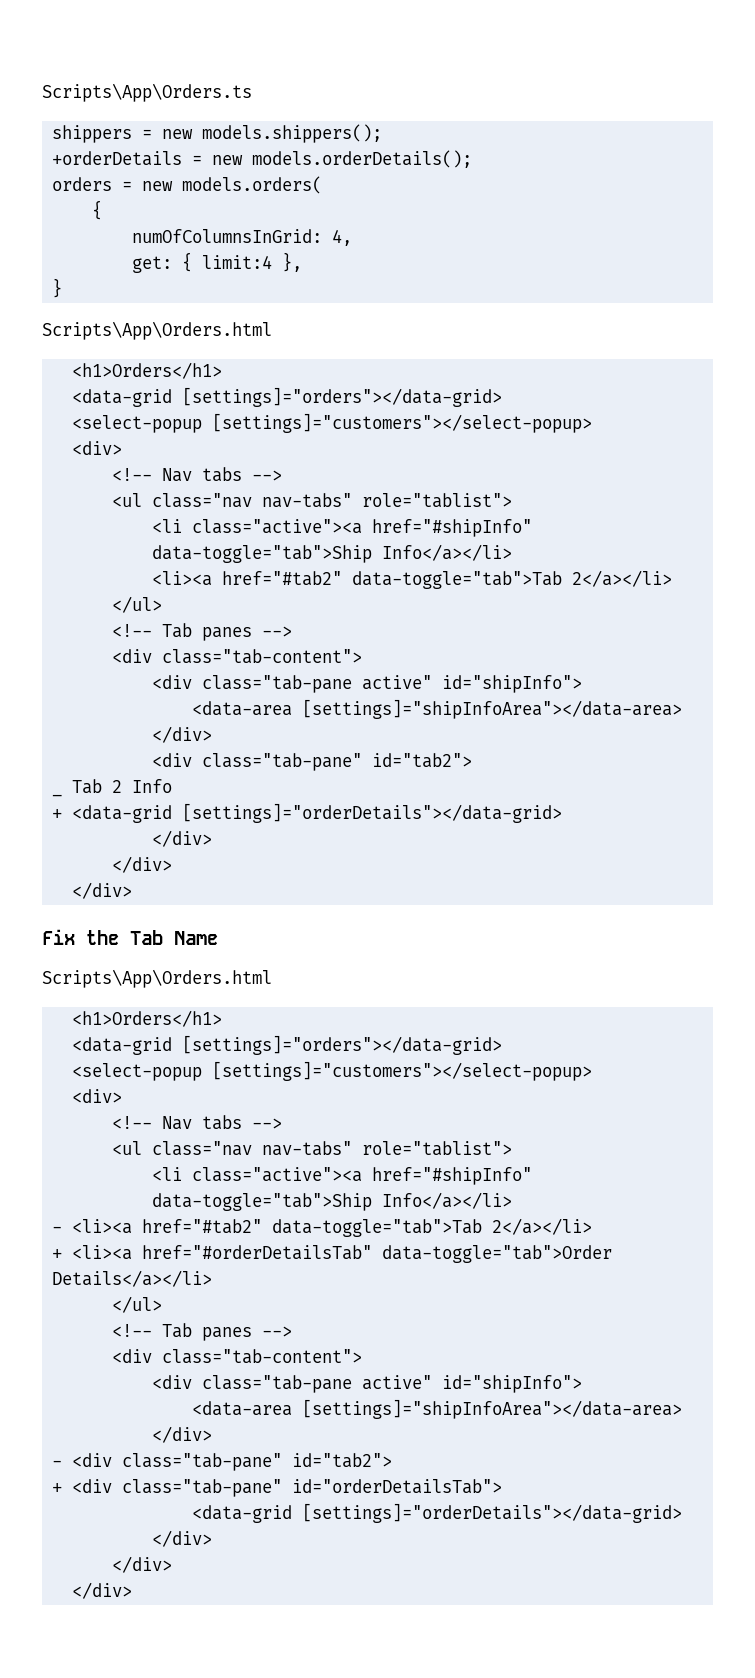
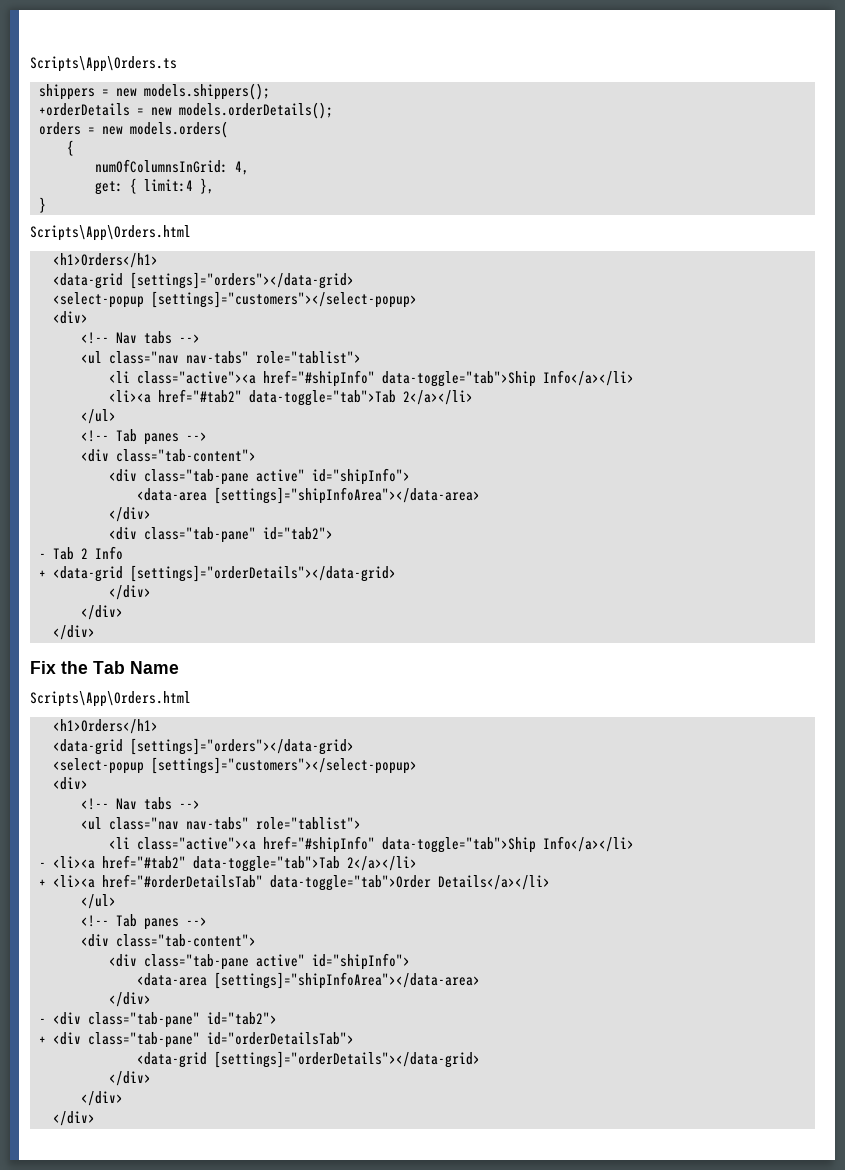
- _ Tab 2 Info
+ - Tab 2 Info

